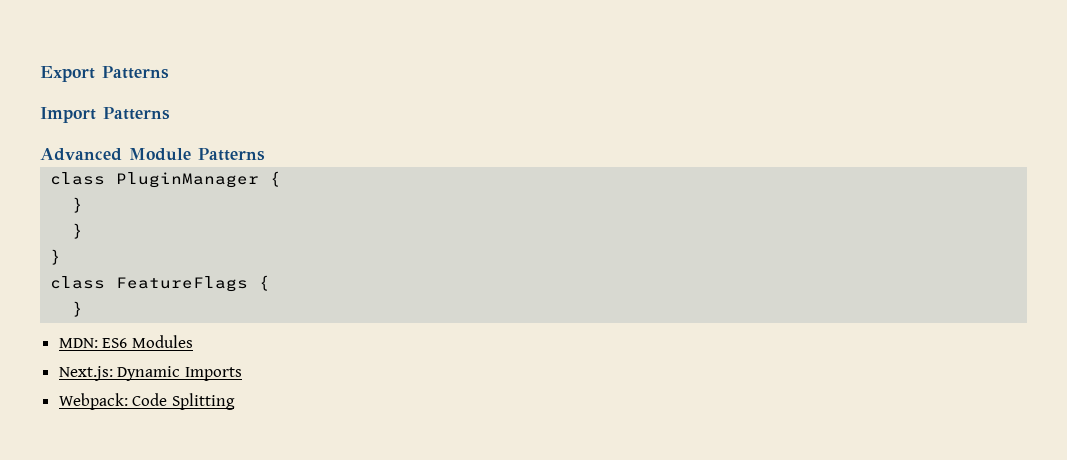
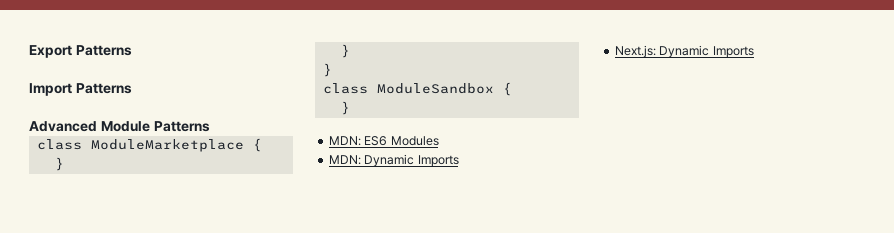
- class PluginManager {
+ class ModuleMarketplace {
- class FeatureFlags {
+ class ModuleSandbox {
+ MDN: Dynamic Imports
- Webpack: Code Splitting

